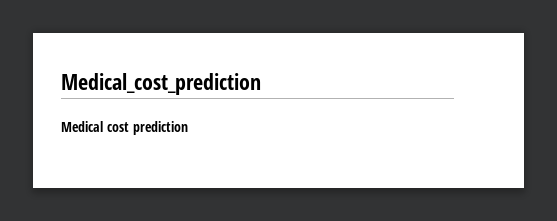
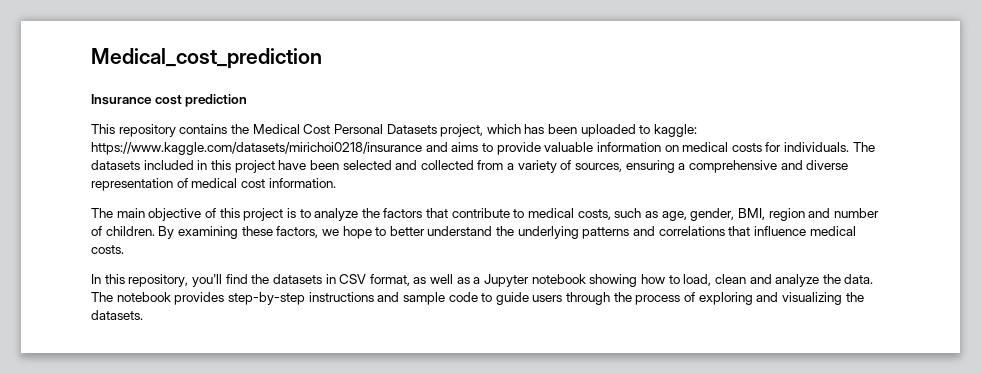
- Medical cost prediction
+ Insurance cost prediction
+ This repository contains the Medical Cost Personal Datasets project, which has been uploaded to kaggle: https://www.kaggle.com/datasets/mirichoi0218/insurance and aims to provide valuable information on medical costs for individuals. The datasets included in this project have been selected and collected from a variety of sources, ensuring a comprehensive and diverse representation of medical cost information.
+ The main objective of this project is to analyze the factors that contribute to medical costs, such as age, gender, BMI, region and number of children. By examining these factors, we hope to better understand the underlying patterns and correlations that influence medical costs.
+ In this repository, you'll find the datasets in CSV format, as well as a Jupyter notebook showing how to load, clean and analyze the data. The notebook provides step-by-step instructions and sample code to guide users through the process of exploring and visualizing the datasets.

